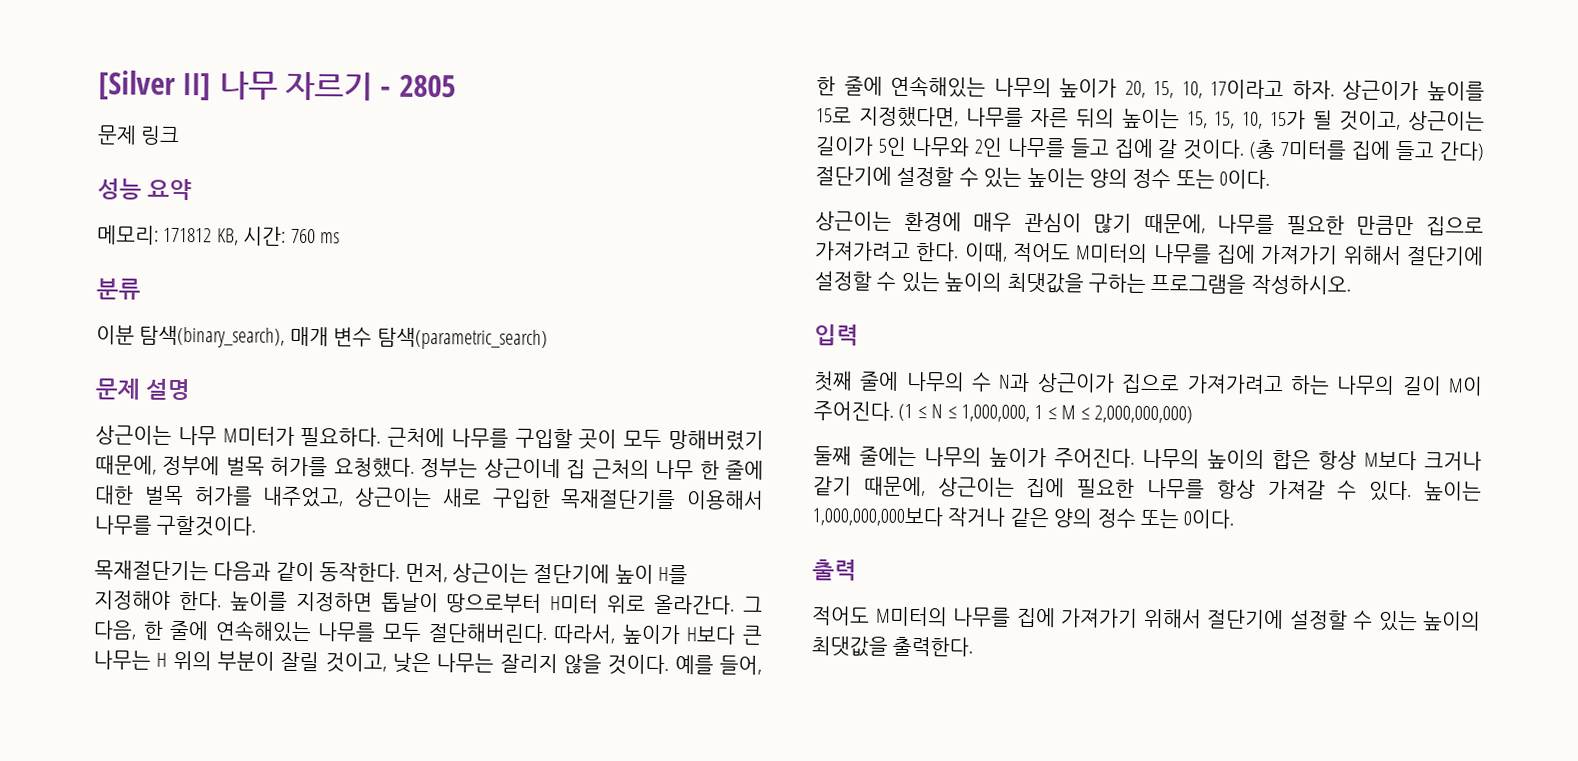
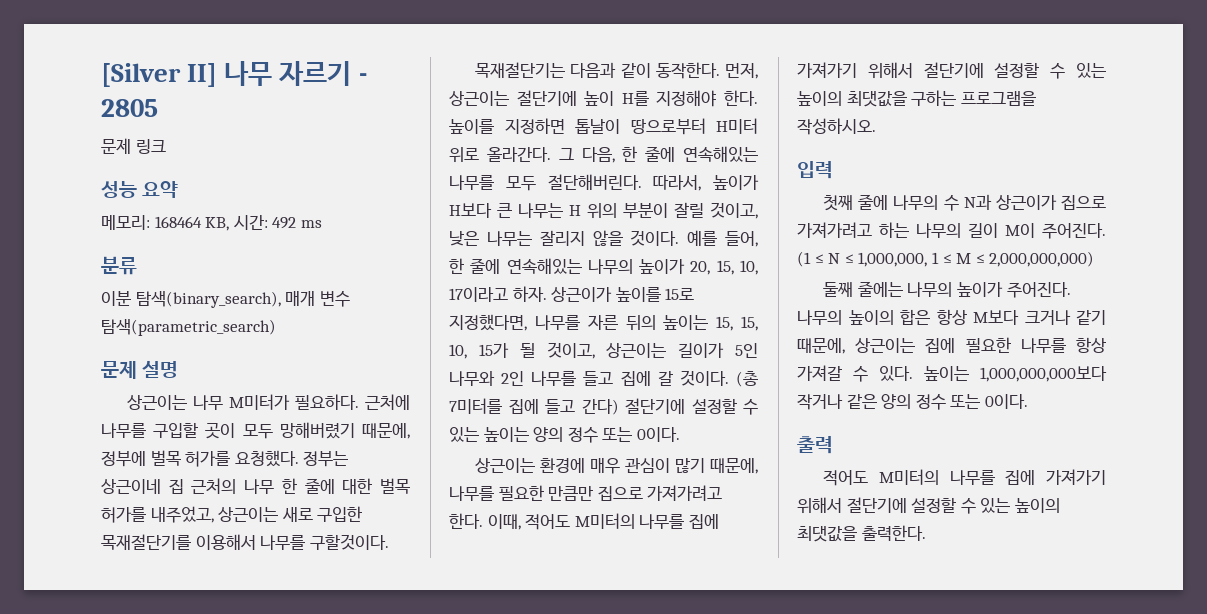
- 메모리: 171812 KB, 시간: 760 ms
+ 메모리: 168464 KB, 시간: 492 ms

